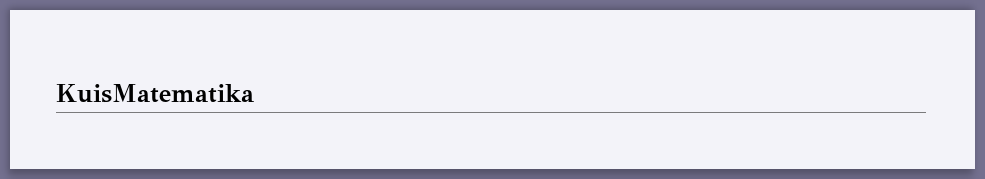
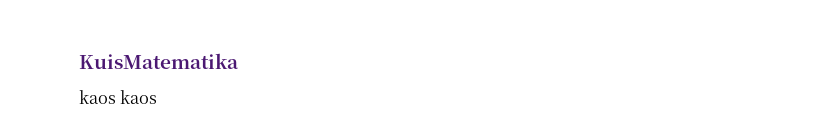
+ kaos kaos

